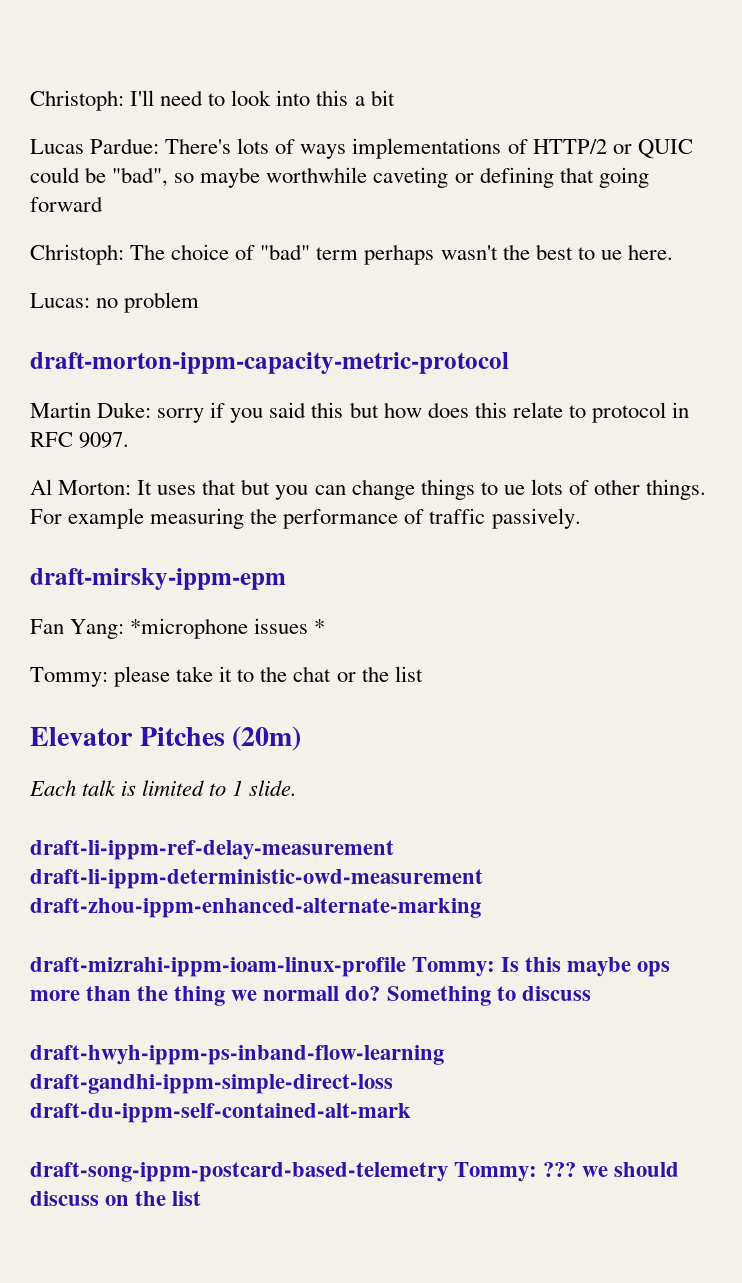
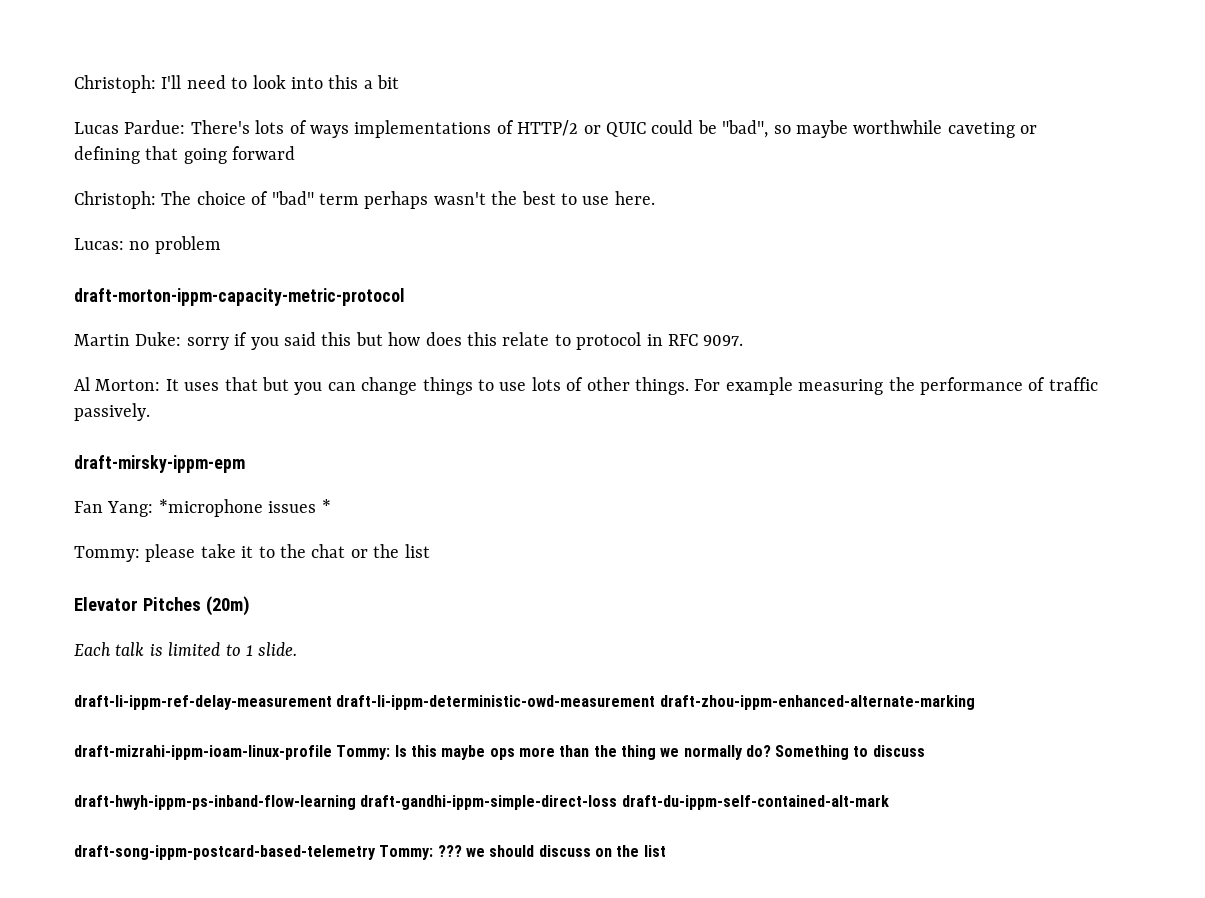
- Christoph: The choice of "bad" term perhaps wasn't the best to ue here.
+ Christoph: The choice of "bad" term perhaps wasn't the best to use here.
- Al Morton: It uses that but you can change things to ue lots of other things.
+ Al Morton: It uses that but you can change things to use lots of other things.
- draft-mizrahi-ippm-ioam-linux-profile Tommy: Is this maybe ops more than the thing we normall do?
+ draft-mizrahi-ippm-ioam-linux-profile Tommy: Is this maybe ops more than the thing we normally do?

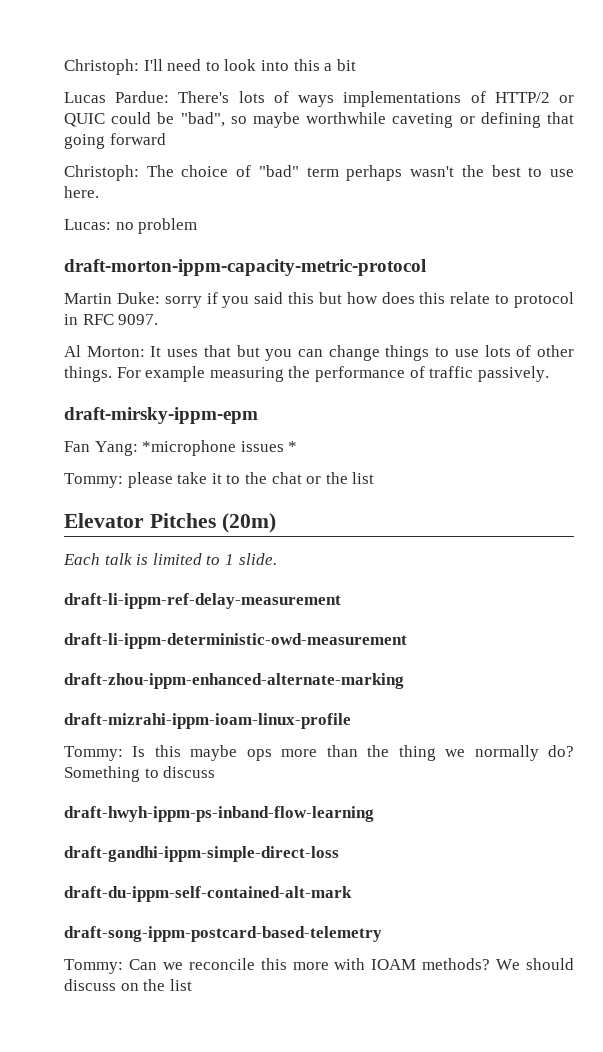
- draft-li-ippm-ref-delay-measurement draft-li-ippm-deterministic-owd-measurement draft-zhou-ippm-enhanced-alternate-marking
+ draft-li-ippm-ref-delay-measurement
+ draft-li-ippm-deterministic-owd-measurement
+ draft-zhou-ippm-enhanced-alternate-marking
- draft-mizrahi-ippm-ioam-linux-profile Tommy: Is this maybe ops more than the thing we normally do?
+ draft-mizrahi-ippm-ioam-linux-profile
+ Tommy: Is this maybe ops more than the thing we normally do?
- draft-hwyh-ippm-ps-inband-flow-learning draft-gandhi-ippm-simple-direct-loss draft-du-ippm-self-contained-alt-mark
+ draft-hwyh-ippm-ps-inband-flow-learning
+ draft-gandhi-ippm-simple-direct-loss
+ draft-du-ippm-self-contained-alt-mark
- draft-song-ippm-postcard-based-telemetry Tommy: ??? we should discuss on the list
+ draft-song-ippm-postcard-based-telemetry
+ Tommy: Can we reconcile this more with IOAM methods? We should discuss on the list

